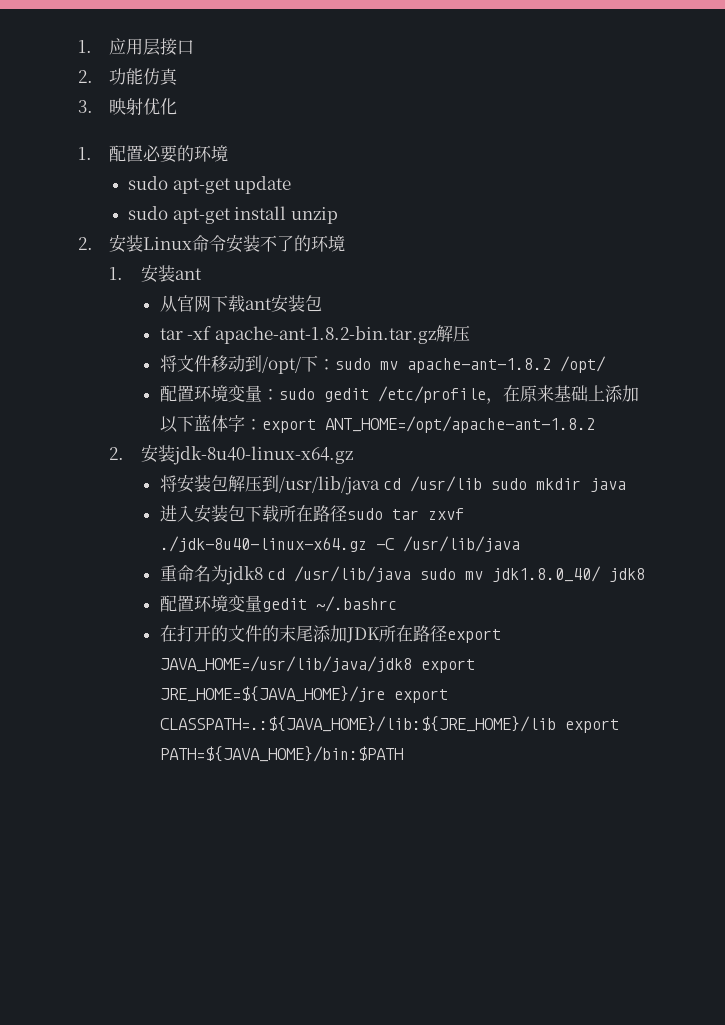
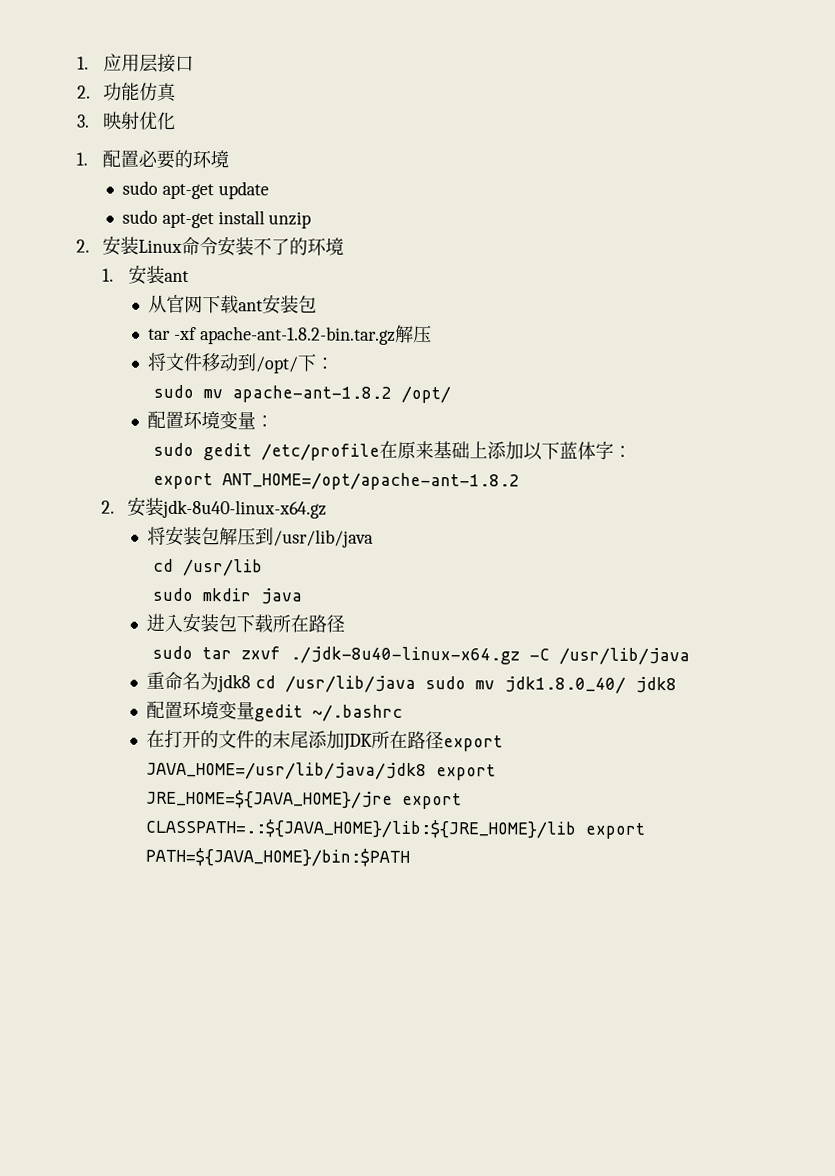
- 将文件移动到/opt/下：sudo mv apache-ant-1.8.2 /opt/
+ 将文件移动到/opt/下：
+ sudo mv apache-ant-1.8.2 /opt/
- 配置环境变量：sudo gedit /etc/profile，在原来基础上添加以下蓝体字：export ANT_HOME=/opt/apache-ant-1.8.2
+ 配置环境变量：
+ sudo gedit /etc/profile在原来基础上添加以下蓝体字：
+ export ANT_HOME=/opt/apache-ant-1.8.2
- 将安装包解压到/usr/lib/java cd /usr/lib sudo mkdir java
+ 将安装包解压到/usr/lib/java
+ cd /usr/lib
+ sudo mkdir java
- 进入安装包下载所在路径sudo tar zxvf ./jdk-8u40-linux-x64.gz -C /usr/lib/java
+ 进入安装包下载所在路径
+ sudo tar zxvf ./jdk-8u40-linux-x64.gz -C /usr/lib/java

